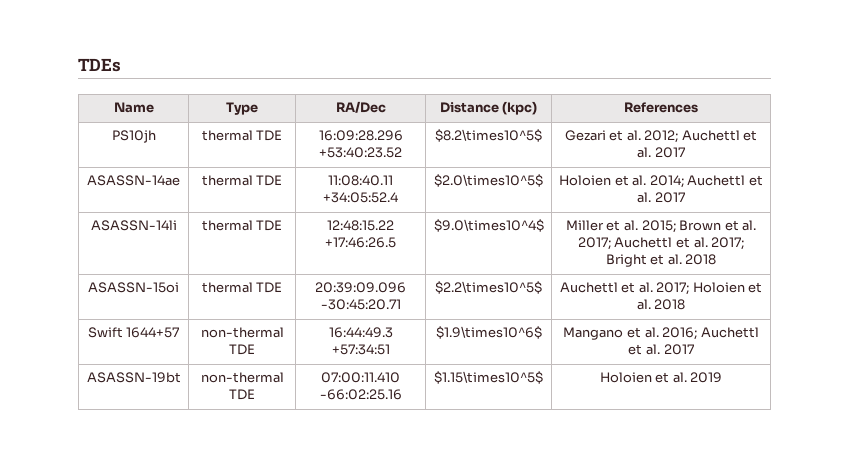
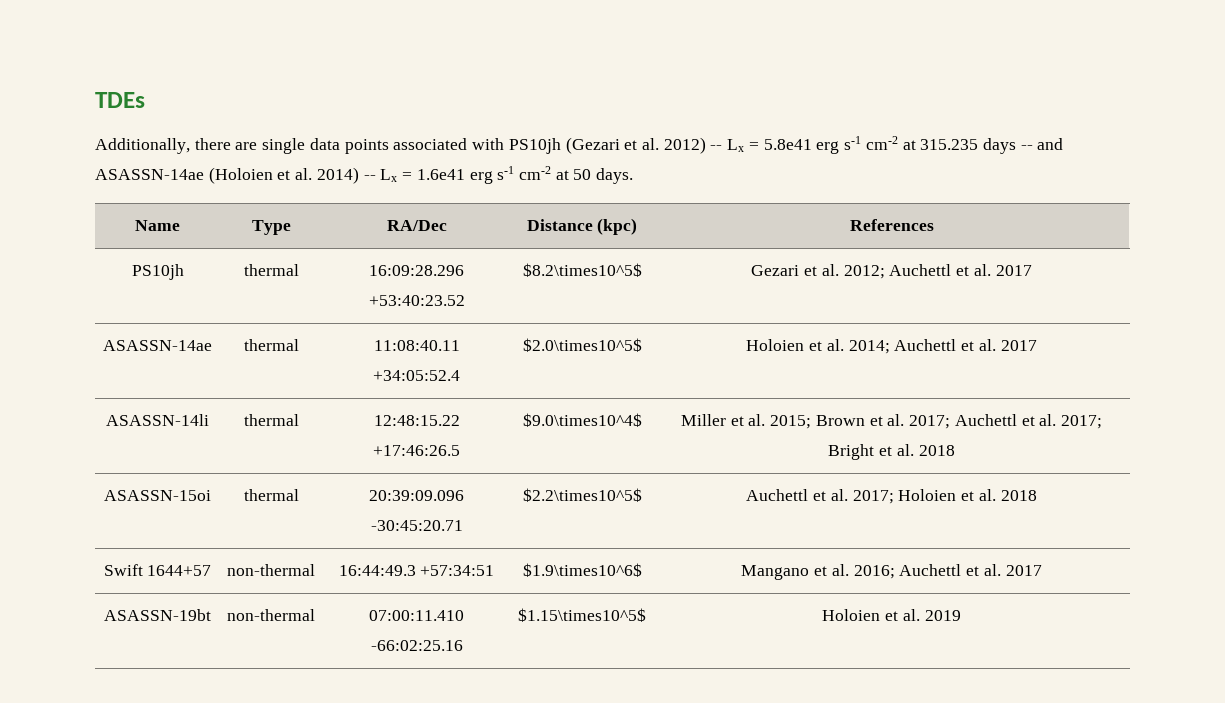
+ Additionally, there are single data points associated with PS10jh (Gezari et al. 2012) -- Lx = 5.8e41 erg s-1 cm-2 at 315.235 days -- and ASASSN-14ae (Holoien et al. 2014) -- Lx = 1.6e41 erg s-1 cm-2 at 50 days.
- PS10jh | thermal TDE | 16:09:28.296 +53:40:23.52 | $8.2\times10^5$ | Gezari et al. 2012; Auchettl et al. 2017
+ PS10jh | thermal | 16:09:28.296 +53:40:23.52 | $8.2\times10^5$ | Gezari et al. 2012; Auchettl et al. 2017
- ASASSN-14ae | thermal TDE | 11:08:40.11 +34:05:52.4 | $2.0\times10^5$ | Holoien et al. 2014; Auchettl et al. 2017
+ ASASSN-14ae | thermal | 11:08:40.11 +34:05:52.4 | $2.0\times10^5$ | Holoien et al. 2014; Auchettl et al. 2017
- ASASSN-14li | thermal TDE | 12:48:15.22 +17:46:26.5 | $9.0\times10^4$ | Miller et al. 2015; Brown et al. 2017; Auchettl et al. 2017; Bright et al. 2018
+ ASASSN-14li | thermal | 12:48:15.22 +17:46:26.5 | $9.0\times10^4$ | Miller et al. 2015; Brown et al. 2017; Auchettl et al. 2017; Bright et al. 2018
- ASASSN-15oi | thermal TDE | 20:39:09.096 -30:45:20.71 | $2.2\times10^5$ | Auchettl et al. 2017; Holoien et al. 2018
+ ASASSN-15oi | thermal | 20:39:09.096 -30:45:20.71 | $2.2\times10^5$ | Auchettl et al. 2017; Holoien et al. 2018
- Swift 1644+57 | non-thermal TDE | 16:44:49.3 +57:34:51 | $1.9\times10^6$ | Mangano et al. 2016; Auchettl et al. 2017
+ Swift 1644+57 | non-thermal | 16:44:49.3 +57:34:51 | $1.9\times10^6$ | Mangano et al. 2016; Auchettl et al. 2017
- ASASSN-19bt | non-thermal TDE | 07:00:11.410 -66:02:25.16 | $1.15\times10^5$ | Holoien et al. 2019
+ ASASSN-19bt | non-thermal | 07:00:11.410 -66:02:25.16 | $1.15\times10^5$ | Holoien et al. 2019

